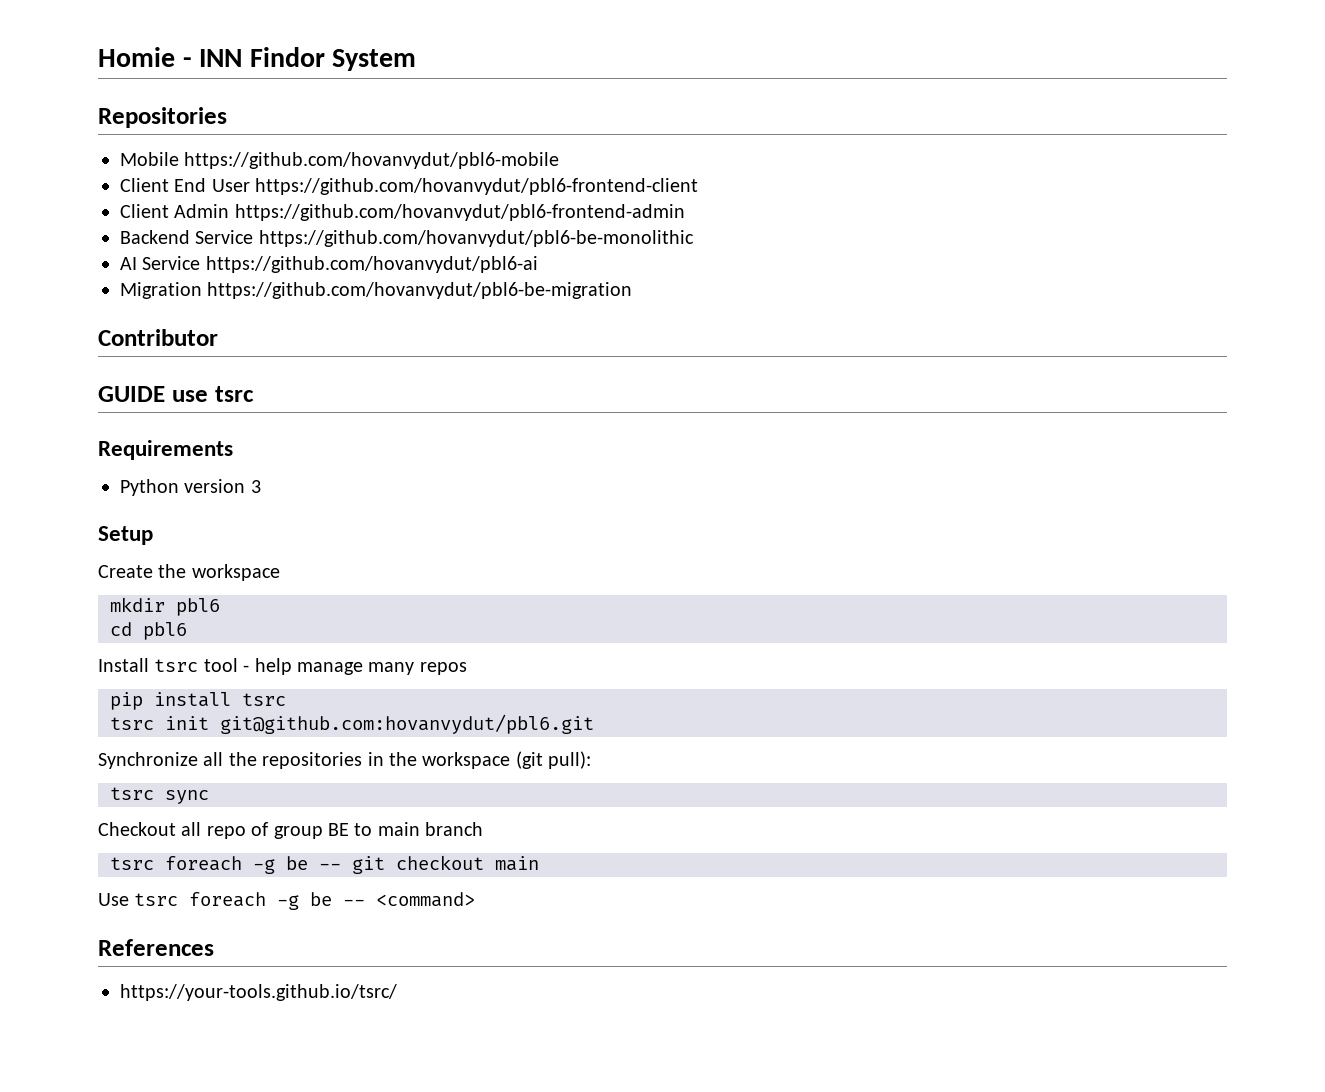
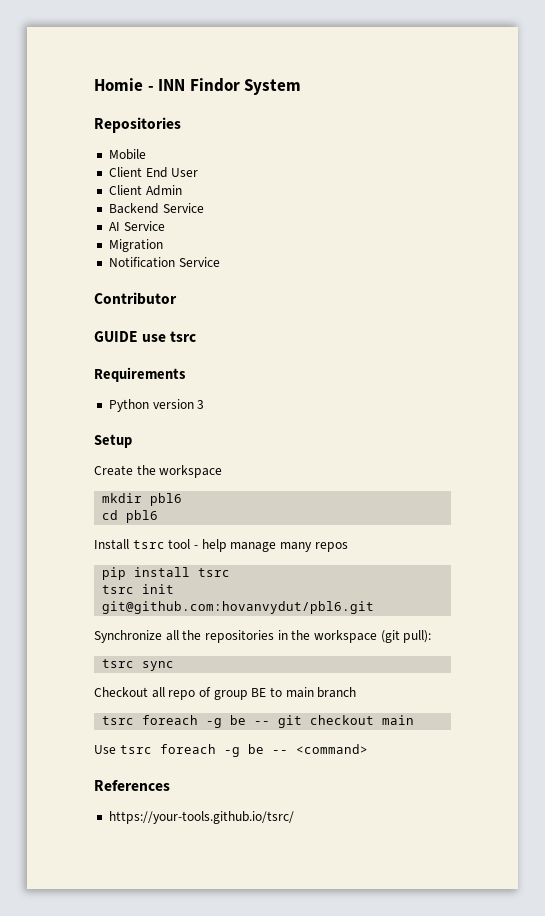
- Mobile https://github.com/hovanvydut/pbl6-mobile
+ Mobile
- Client End User https://github.com/hovanvydut/pbl6-frontend-client
+ Client End User
- Client Admin https://github.com/hovanvydut/pbl6-frontend-admin
+ Client Admin
- Backend Service https://github.com/hovanvydut/pbl6-be-monolithic
+ Backend Service
- AI Service https://github.com/hovanvydut/pbl6-ai
+ AI Service
- Migration https://github.com/hovanvydut/pbl6-be-migration
+ Migration
+ Notification Service

